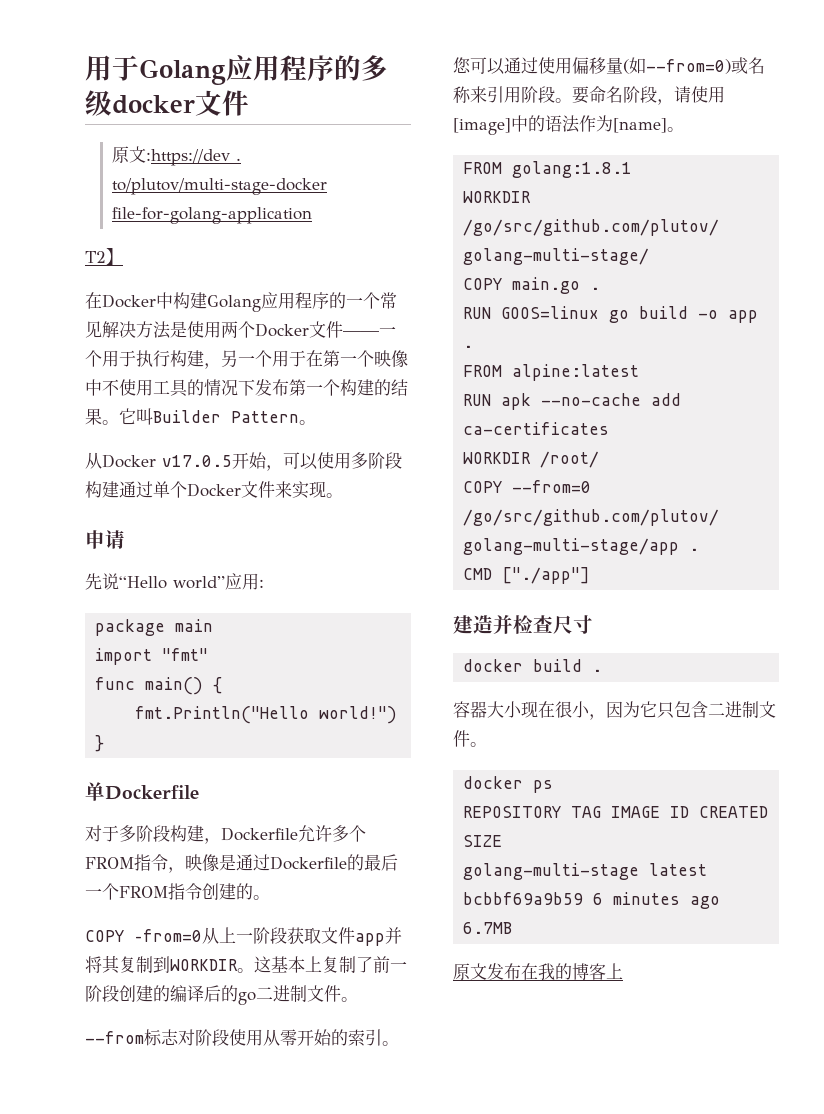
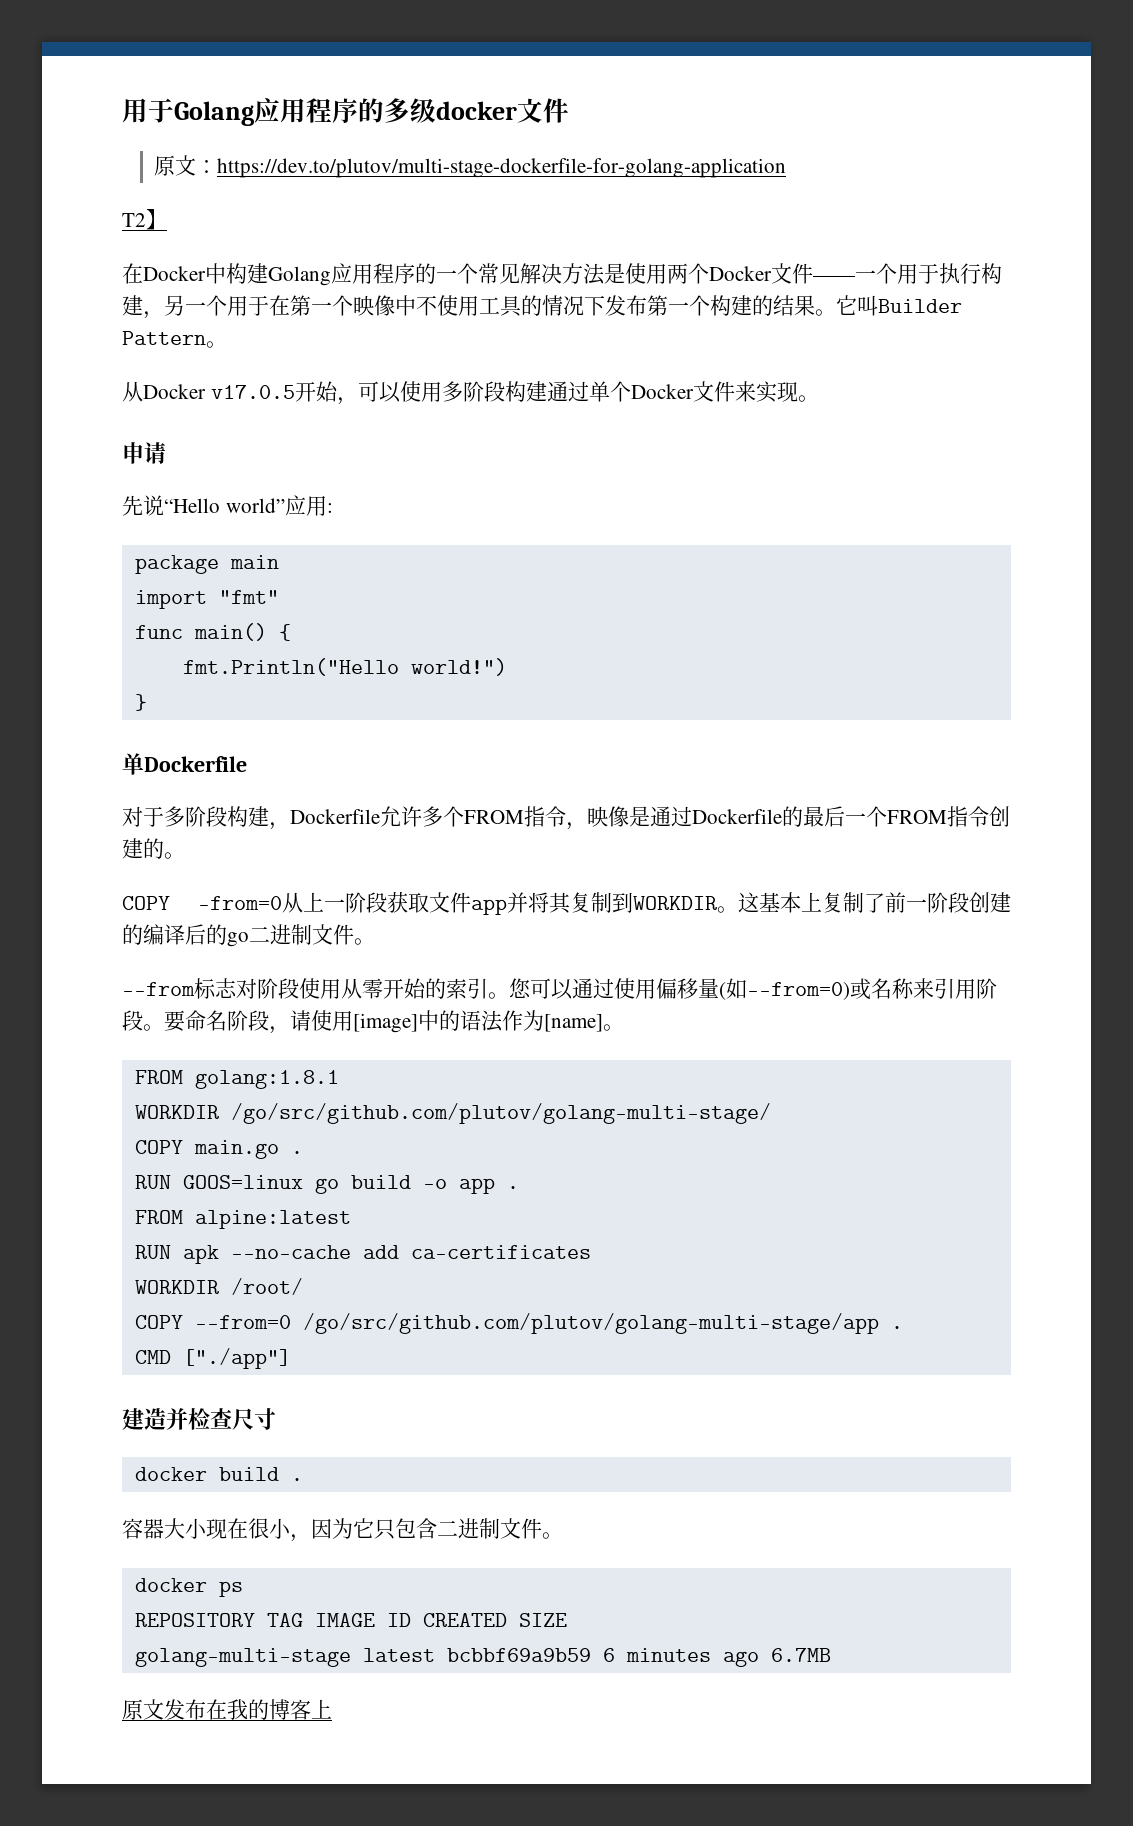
- 原文:https://dev . to/plutov/multi-stage-docker file-for-golang-application
+ 原文：https://dev.to/plutov/multi-stage-dockerfile-for-golang-application

